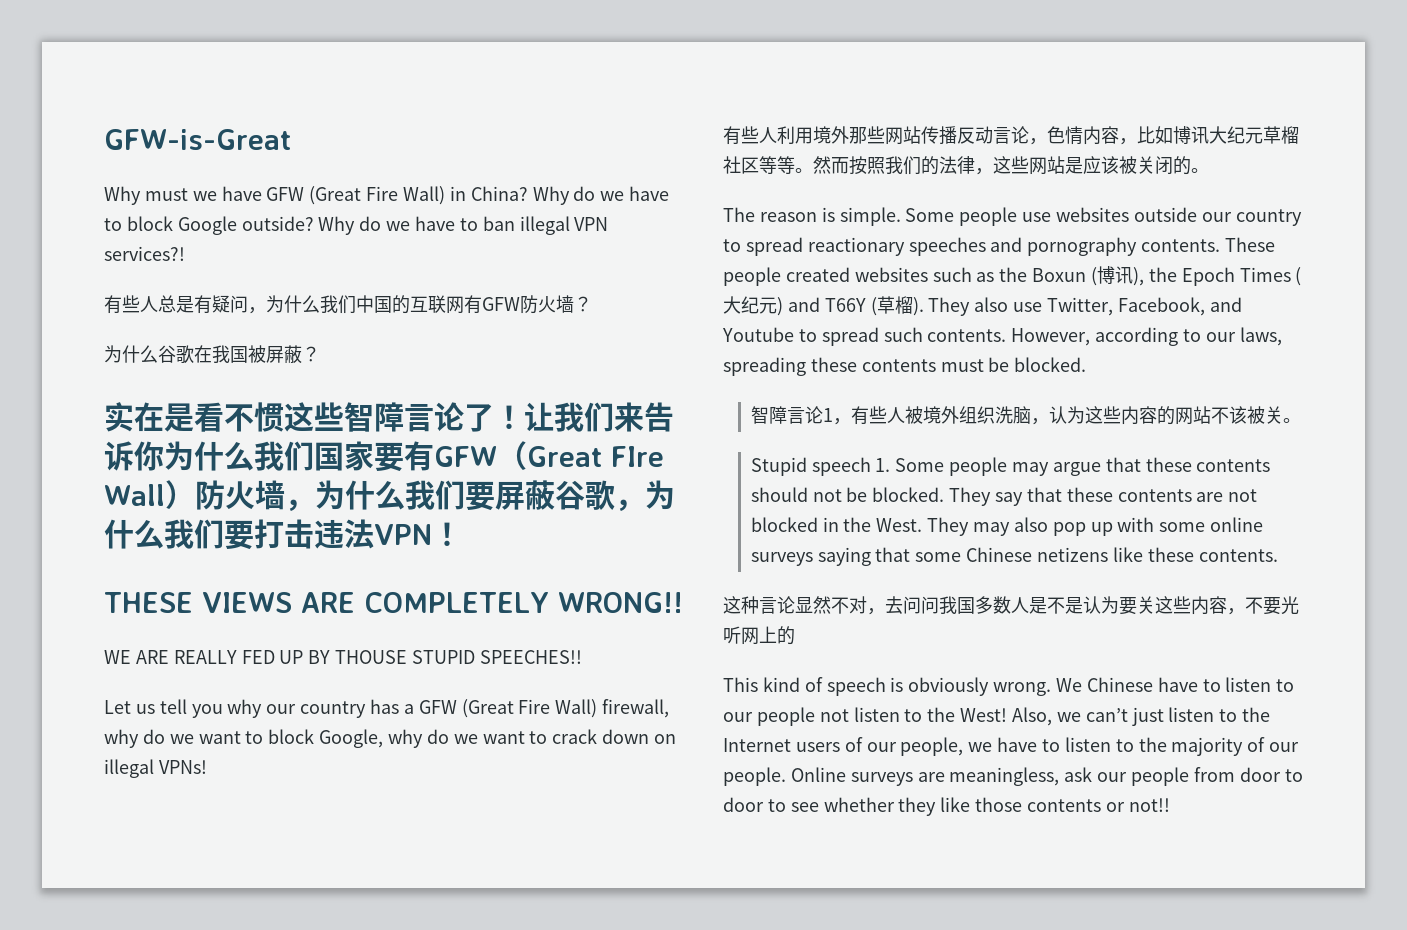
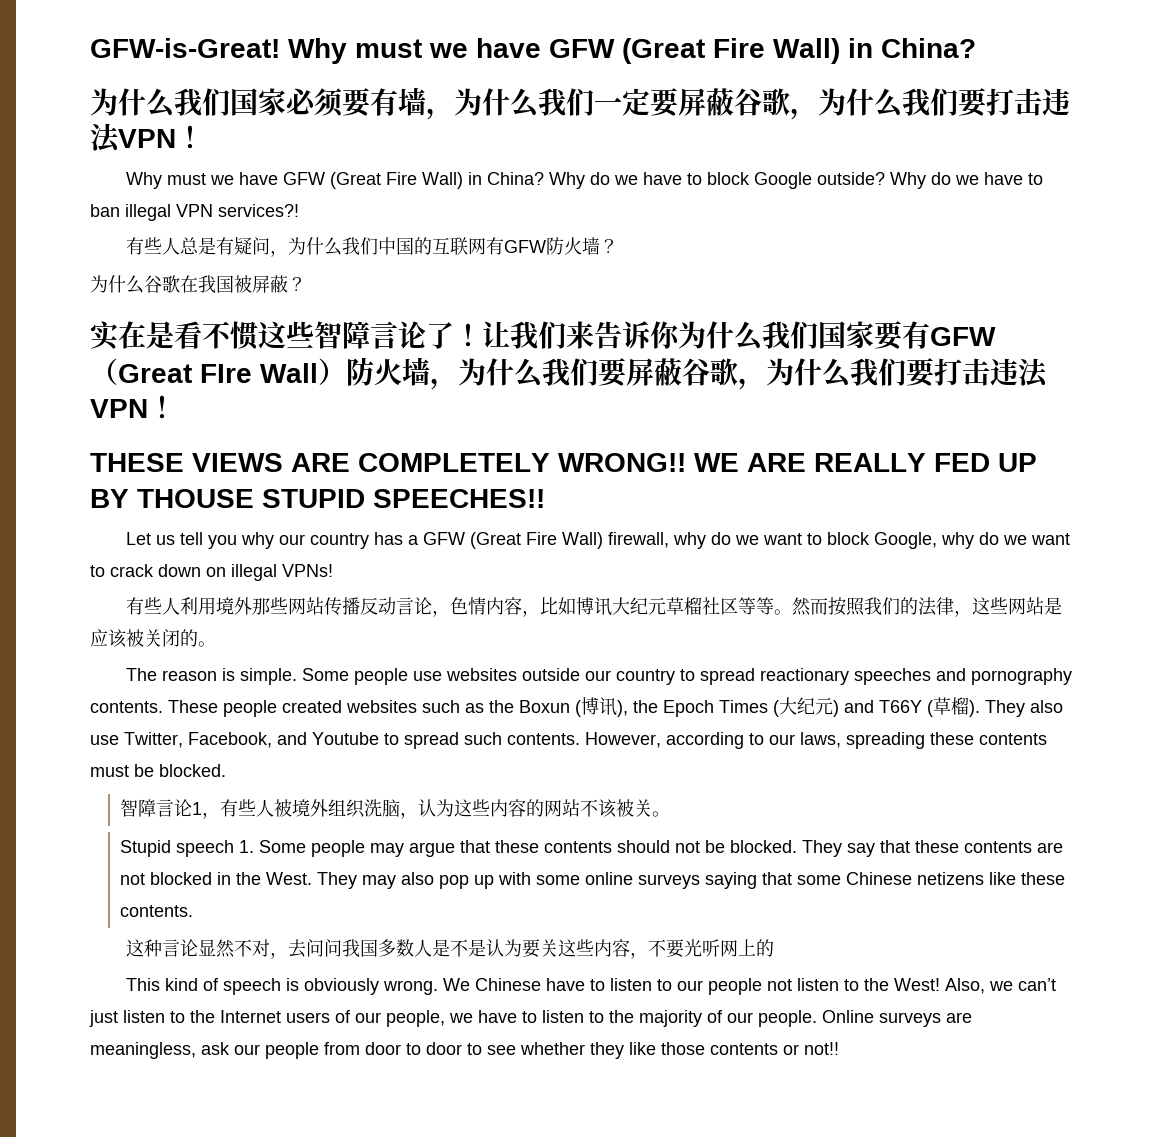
- GFW-is-Great
+ GFW-is-Great! Why must we have GFW (Great Fire Wall) in China?
+ 为什么我们国家必须要有墙，为什么我们一定要屏蔽谷歌，为什么我们要打击违法VPN！
- THESE VIEWS ARE COMPLETELY WRONG!!
- WE ARE REALLY FED UP BY THOUSE STUPID SPEECHES!!
+ THESE VIEWS ARE COMPLETELY WRONG!! WE ARE REALLY FED UP BY THOUSE STUPID SPEECHES!!

